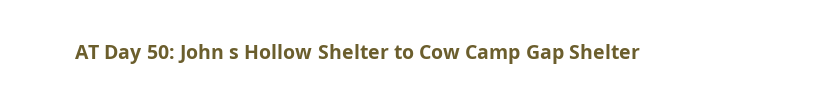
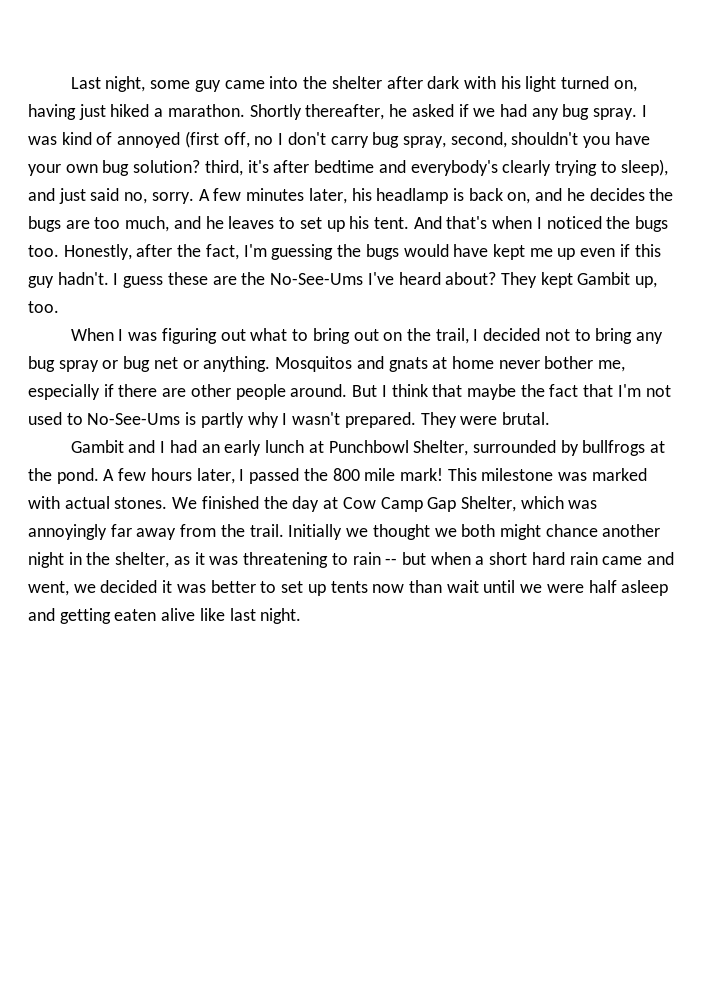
- AT Day 50: John s Hollow Shelter to Cow Camp Gap Shelter
+ Last night, some guy came into the shelter after dark with his light turned on, having just hiked a marathon. Shortly thereafter, he asked if we had any bug spray. I was kind of annoyed (first off, no I don't carry bug spray, second, shouldn't you have your own bug solution? third, it's after bedtime and everybody's clearly trying to sleep), and just said no, sorry. A few minutes later, his headlamp is back on, and he decides the bugs are too much, and he leaves to set up his tent. And that's when I noticed the bugs too. Honestly, after the fact, I'm guessing the bugs would have kept me up even if this guy hadn't. I guess these are the No-See-Ums I've heard about? They kept Gambit up, too.
+ When I was figuring out what to bring out on the trail, I decided not to bring any bug spray or bug net or anything. Mosquitos and gnats at home never bother me, especially if there are other people around. But I think that maybe the fact that I'm not used to No-See-Ums is partly why I wasn't prepared. They were brutal.
+ Gambit and I had an early lunch at Punchbowl Shelter, surrounded by bullfrogs at the pond. A few hours later, I passed the 800 mile mark! This milestone was marked with actual stones. We finished the day at Cow Camp Gap Shelter, which was annoyingly far away from the trail. Initially we thought we both might chance another night in the shelter, as it was threatening to rain -- but when a short hard rain came and went, we decided it was better to set up tents now than wait until we were half asleep and getting eaten alive like last night.

